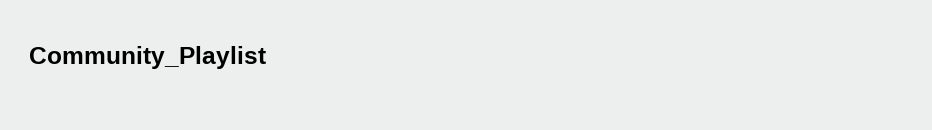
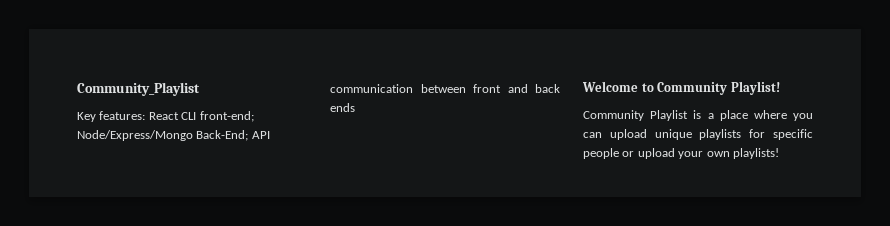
+ Key features: React CLI front-end; Node/Express/Mongo Back-End; API communication between front and back ends
+ Welcome to Community Playlist!
+ Community Playlist is a place where you can upload unique playlists for specific people or upload your own playlists!

